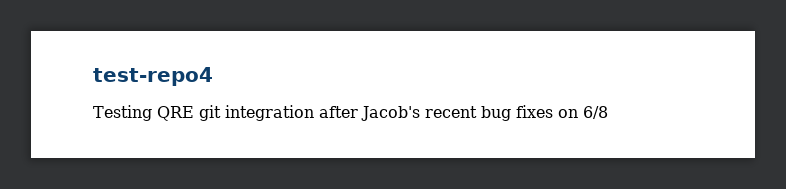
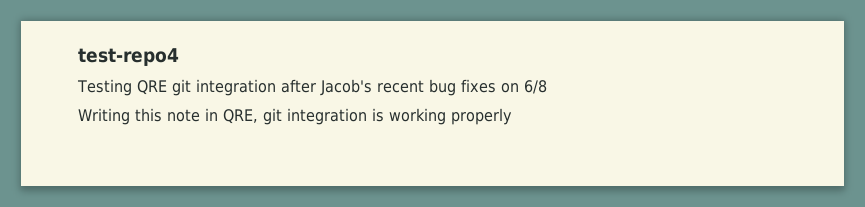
+ Writing this note in QRE, git integration is working properly

